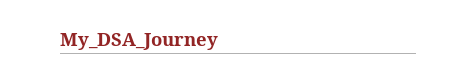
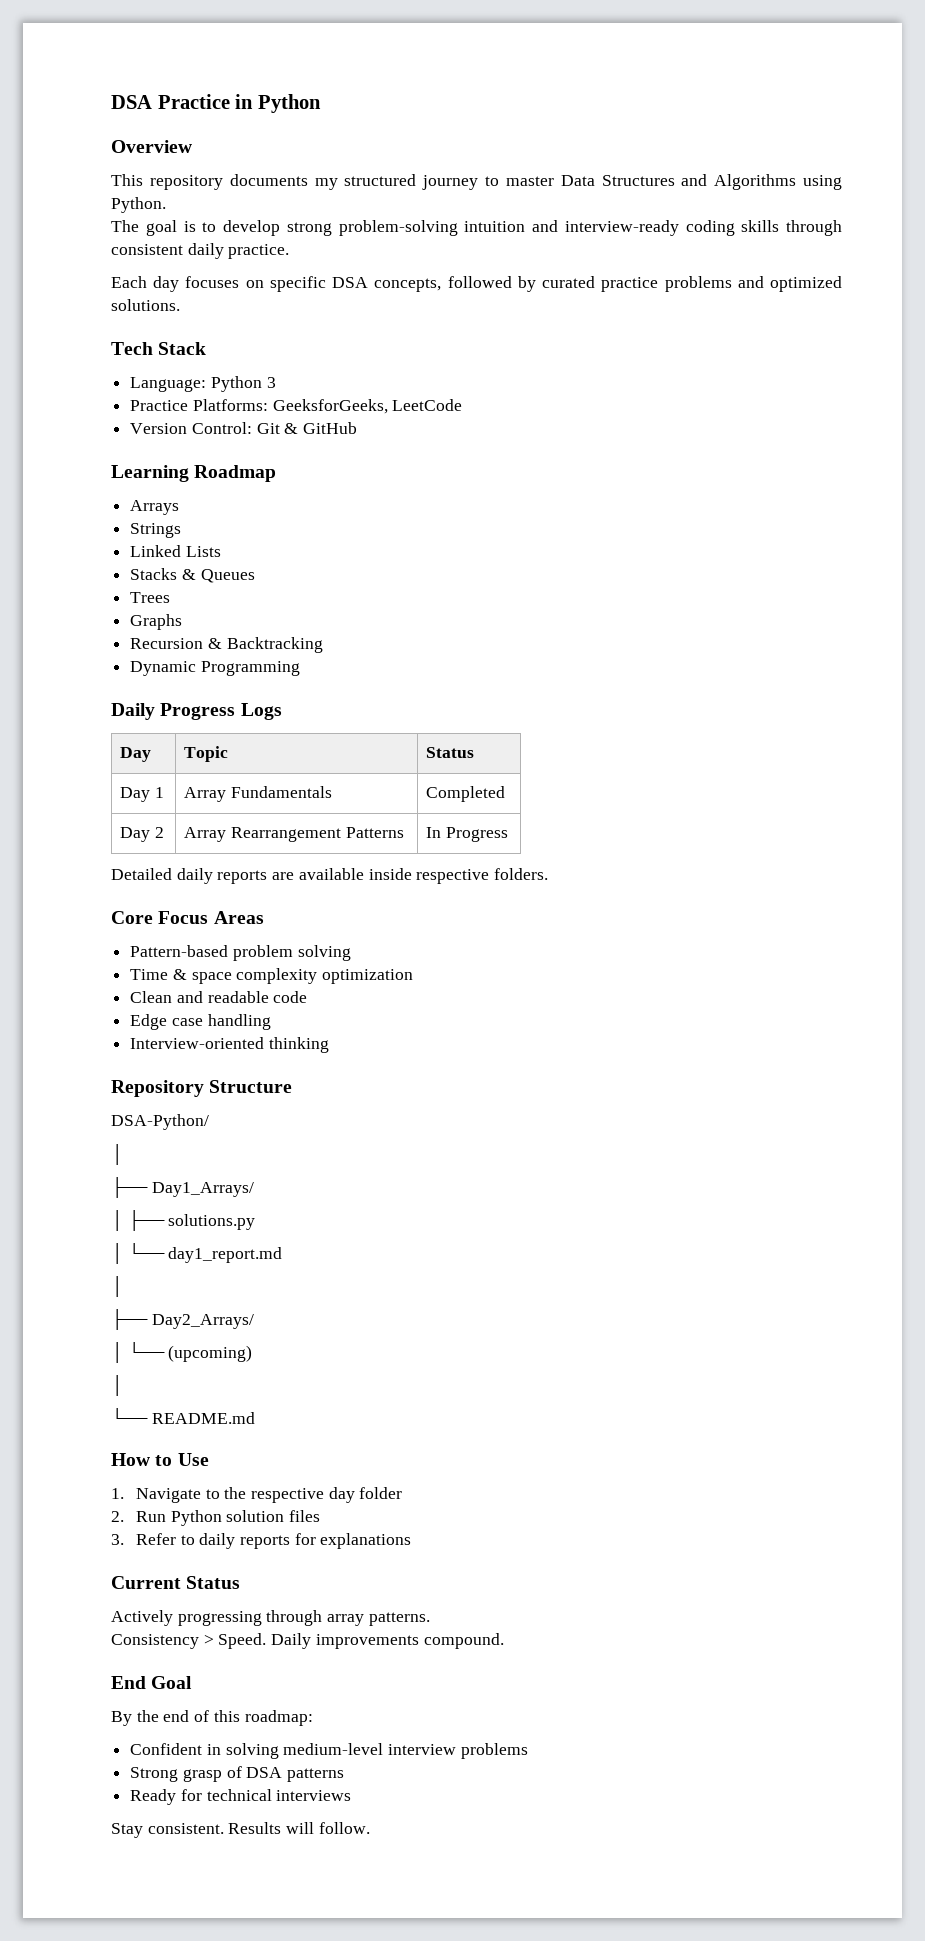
- My_DSA_Journey
+ DSA Practice in Python
+ Overview
+ This repository documents my structured journey to master Data Structures and Algorithms using Python.
+ The goal is to develop strong problem-solving intuition and interview-ready coding skills through consistent daily practice.
+ Each day focuses on specific DSA concepts, followed by curated practice problems and optimized solutions.
+ Tech Stack
+ Language: Python 3
+ Practice Platforms: GeeksforGeeks, LeetCode
+ Version Control: Git & GitHub
+ Learning Roadmap
+ Arrays
+ Strings
+ Linked Lists
+ Stacks & Queues
+ Trees
+ Graphs
+ Recursion & Backtracking
+ Dynamic Programming
+ Daily Progress Logs
+ Day | Topic | Status
+ Day 1 | Array Fundamentals | Completed
+ Day 2 | Array Rearrangement Patterns | In Progress
+ Detailed daily reports are available inside respective folders.
+ Core Focus Areas
+ Pattern-based problem solving
+ Time & space complexity optimization
+ Clean and readable code
+ Edge case handling
+ Interview-oriented thinking
+ Repository Structure
+ DSA-Python/
+ │
+ ├── Day1_Arrays/
+ │ ├── solutions.py
+ │ └── day1_report.md
+ │
+ ├── Day2_Arrays/
+ │ └── (upcoming)
+ │
+ └── README.md
+ How to Use
+ 1. Navigate to the respective day folder
+ 2. Run Python solution files
+ 3. Refer to daily reports for explanations
+ Current Status
+ Actively progressing through array patterns.
+ Consistency > Speed. Daily improvements compound.
+ End Goal
+ By the end of this roadmap:
+ Confident in solving medium-level interview problems
+ Strong grasp of DSA patterns
+ Ready for technical interviews
+ Stay consistent. Results will follow.

